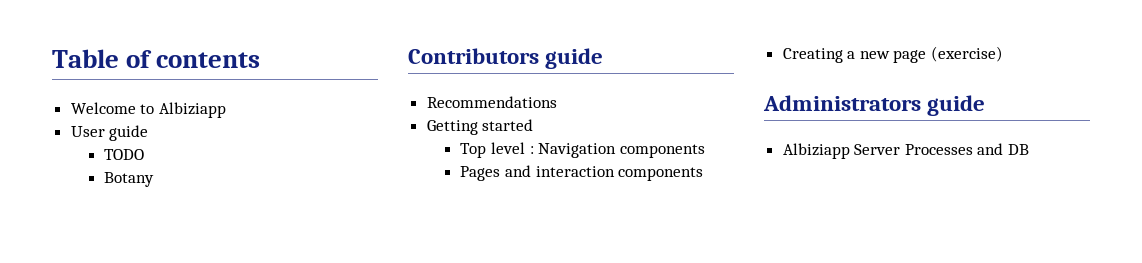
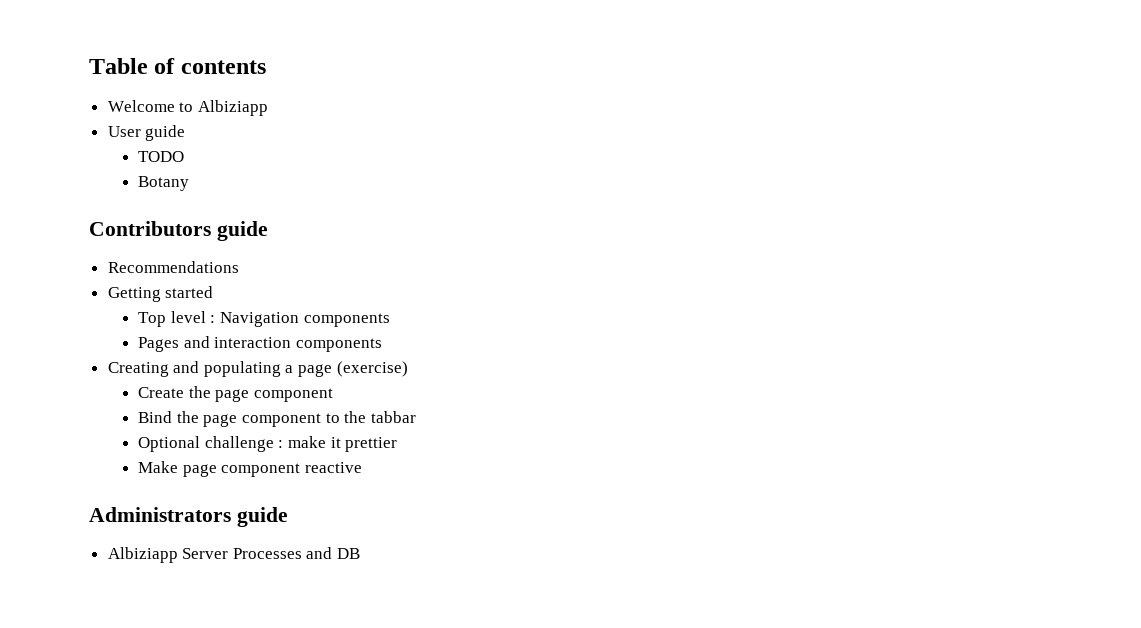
- Creating a new page (exercise)
+ Creating and populating a page (exercise)
+ Create the page component
+ Bind the page component to the tabbar
+ Optional challenge : make it prettier
+ Make page component reactive

